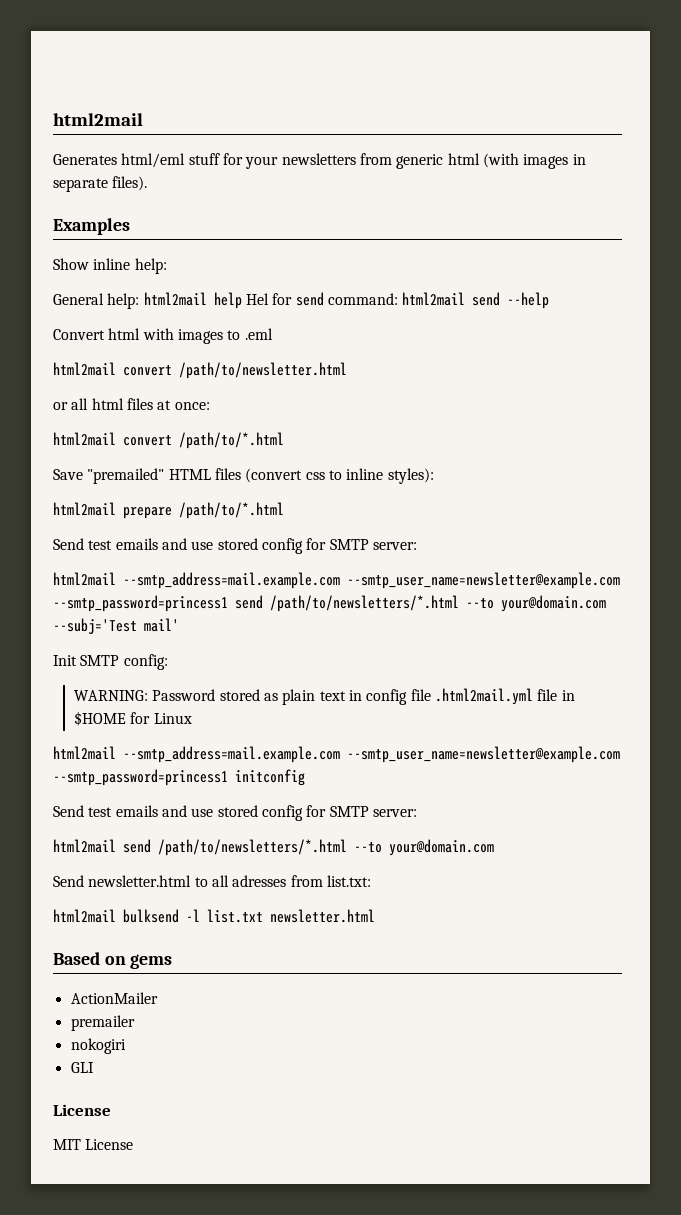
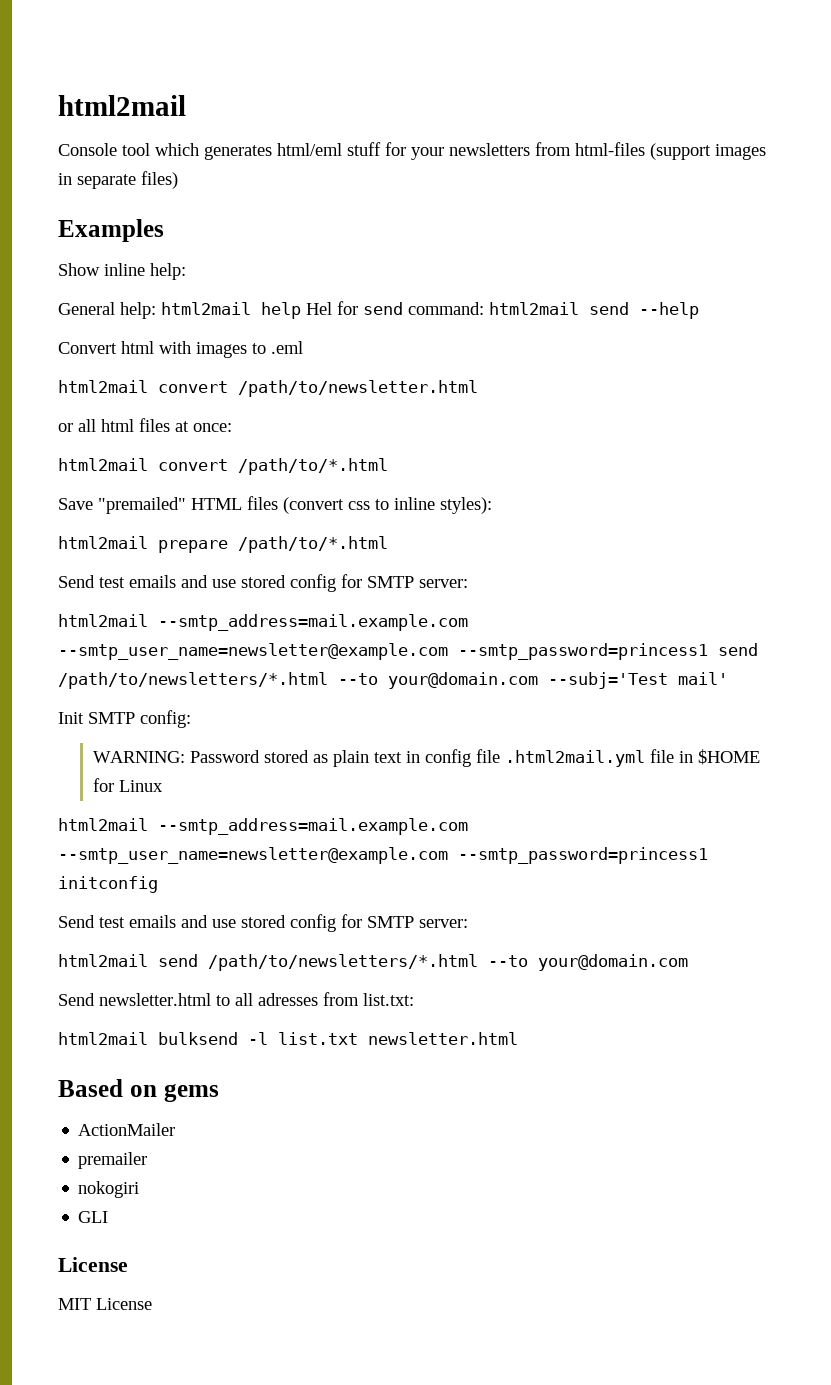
- Generates html/eml stuff for your newsletters from generic html (with images in separate files).
+ Console tool which generates html/eml stuff for your newsletters from html-files (support images in separate files)

